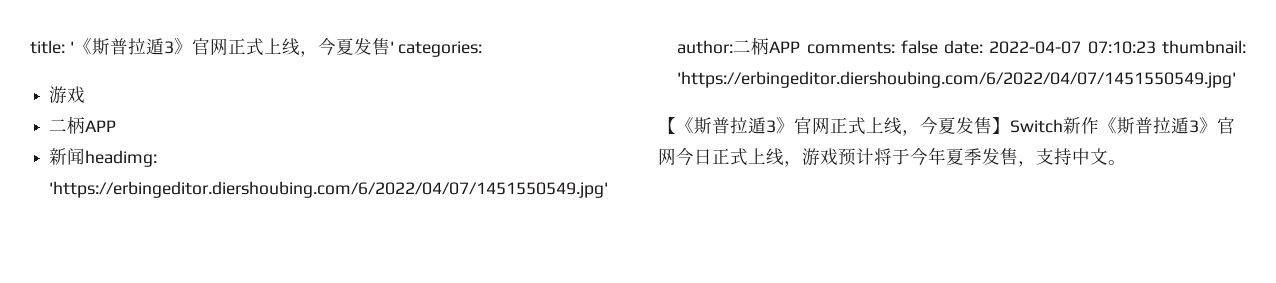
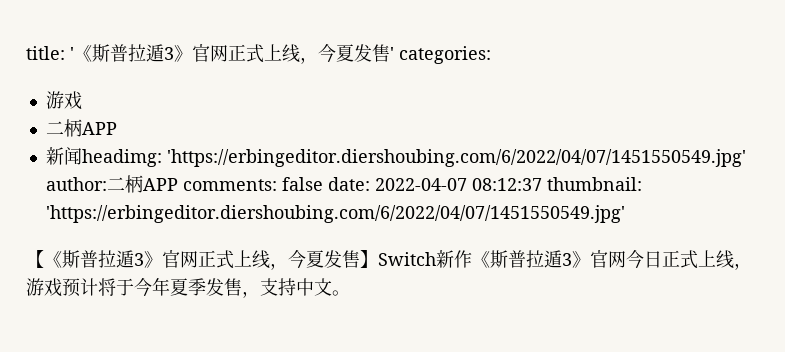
- 新闻headimg: 'https://erbingeditor.diershoubing.com/6/2022/04/07/1451550549.jpg' author:二柄APP comments: false date: 2022-04-07 07:10:23 thumbnail: 'https://erbingeditor.diershoubing.com/6/2022/04/07/1451550549.jpg'
+ 新闻headimg: 'https://erbingeditor.diershoubing.com/6/2022/04/07/1451550549.jpg' author:二柄APP comments: false date: 2022-04-07 08:12:37 thumbnail: 'https://erbingeditor.diershoubing.com/6/2022/04/07/1451550549.jpg'

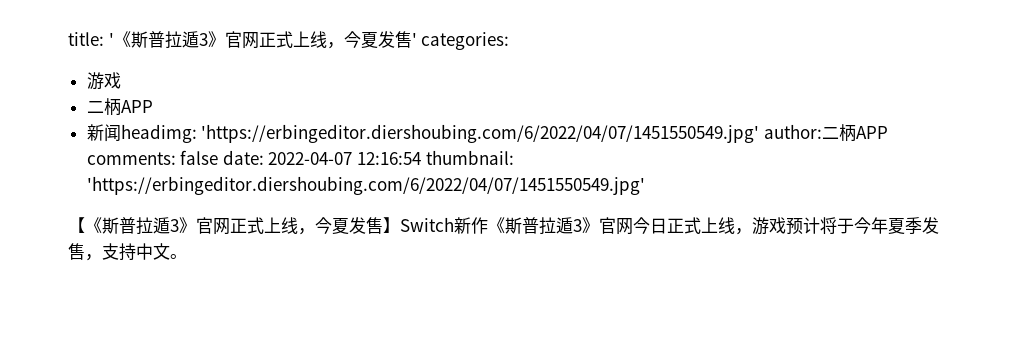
- 新闻headimg: 'https://erbingeditor.diershoubing.com/6/2022/04/07/1451550549.jpg' author:二柄APP comments: false date: 2022-04-07 08:12:37 thumbnail: 'https://erbingeditor.diershoubing.com/6/2022/04/07/1451550549.jpg'
+ 新闻headimg: 'https://erbingeditor.diershoubing.com/6/2022/04/07/1451550549.jpg' author:二柄APP comments: false date: 2022-04-07 12:16:54 thumbnail: 'https://erbingeditor.diershoubing.com/6/2022/04/07/1451550549.jpg'

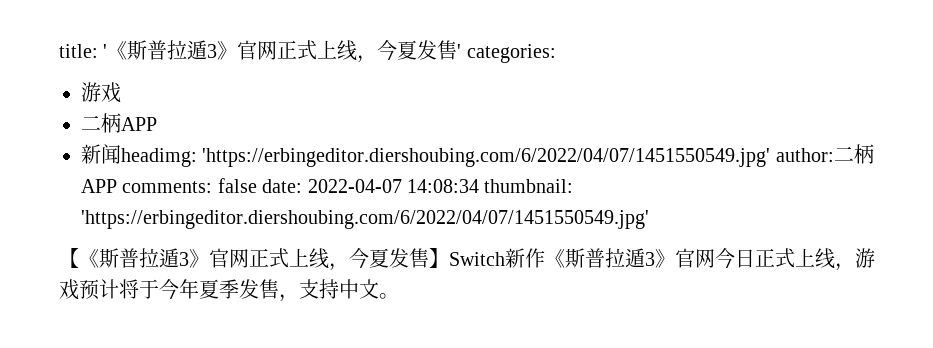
- 新闻headimg: 'https://erbingeditor.diershoubing.com/6/2022/04/07/1451550549.jpg' author:二柄APP comments: false date: 2022-04-07 12:16:54 thumbnail: 'https://erbingeditor.diershoubing.com/6/2022/04/07/1451550549.jpg'
+ 新闻headimg: 'https://erbingeditor.diershoubing.com/6/2022/04/07/1451550549.jpg' author:二柄APP comments: false date: 2022-04-07 14:08:34 thumbnail: 'https://erbingeditor.diershoubing.com/6/2022/04/07/1451550549.jpg'

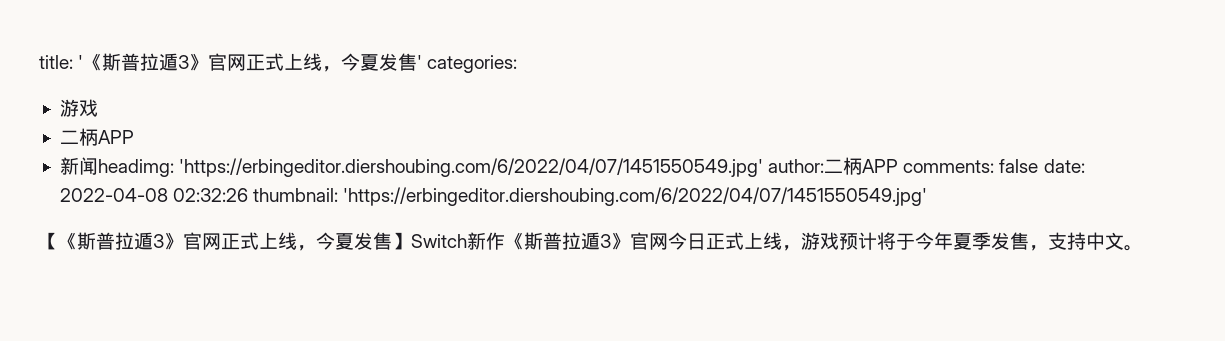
- 新闻headimg: 'https://erbingeditor.diershoubing.com/6/2022/04/07/1451550549.jpg' author:二柄APP comments: false date: 2022-04-07 14:08:34 thumbnail: 'https://erbingeditor.diershoubing.com/6/2022/04/07/1451550549.jpg'
+ 新闻headimg: 'https://erbingeditor.diershoubing.com/6/2022/04/07/1451550549.jpg' author:二柄APP comments: false date: 2022-04-08 02:32:26 thumbnail: 'https://erbingeditor.diershoubing.com/6/2022/04/07/1451550549.jpg'

